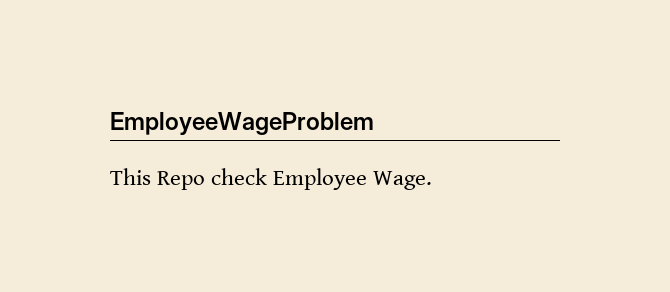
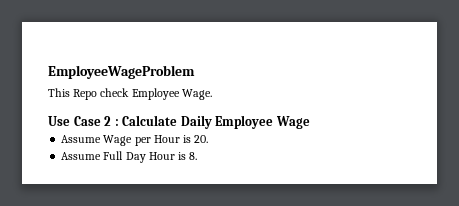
+ Use Case 2 : Calculate Daily Employee Wage
+ Assume Wage per Hour is 20.
+ Assume Full Day Hour is 8.

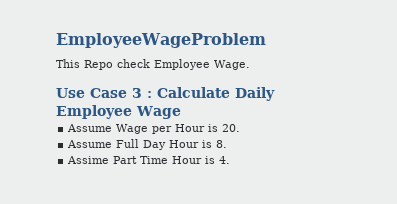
- Use Case 2 : Calculate Daily Employee Wage
+ Use Case 3 : Calculate Daily Employee Wage
+ Assime Part Time Hour is 4.

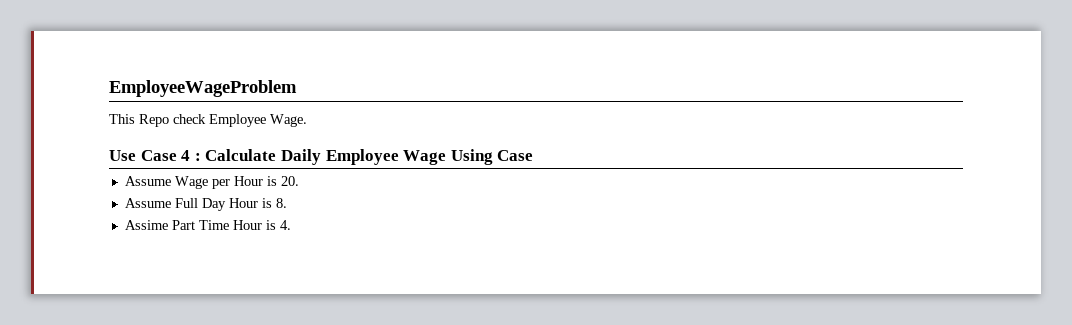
- Use Case 3 : Calculate Daily Employee Wage
+ Use Case 4 : Calculate Daily Employee Wage Using Case

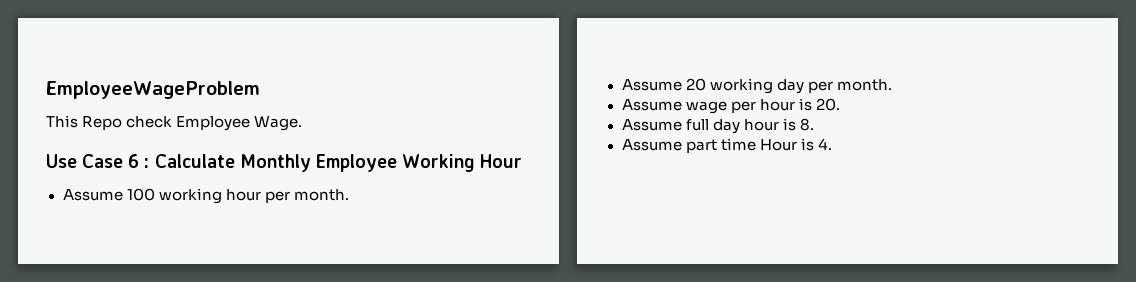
- Use Case 4 : Calculate Daily Employee Wage Using Case
- Assume Wage per Hour is 20.
+ Use Case 6 : Calculate Monthly Employee Working Hour
+ Assume 100 working hour per month.
+ Assume 20 working day per month.
+ Assume wage per hour is 20.
- Assume Full Day Hour is 8.
+ Assume full day hour is 8.
- Assime Part Time Hour is 4.
+ Assume part time Hour is 4.

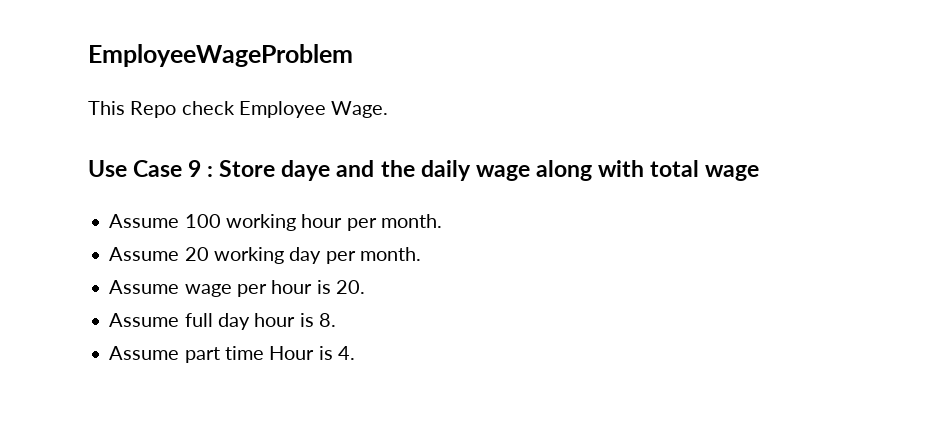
- Use Case 6 : Calculate Monthly Employee Working Hour
+ Use Case 9 : Store daye and the daily wage along with total wage

